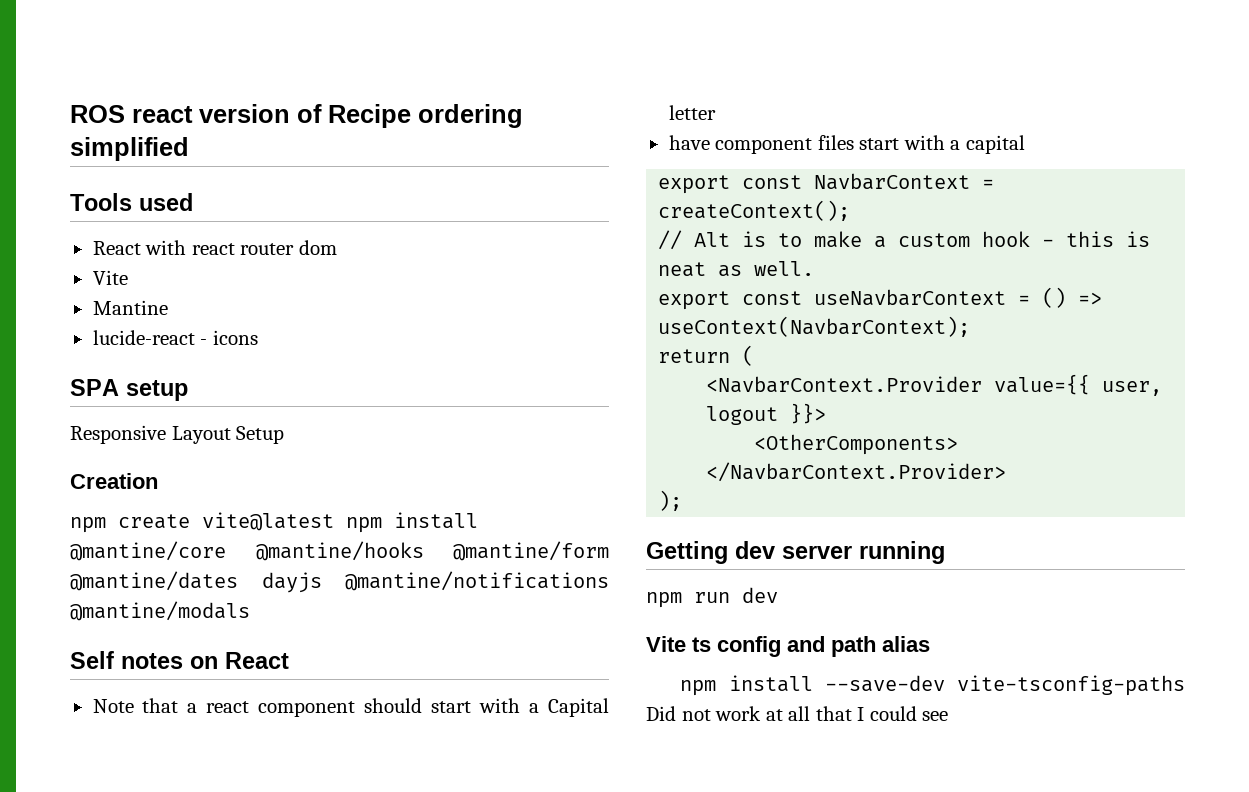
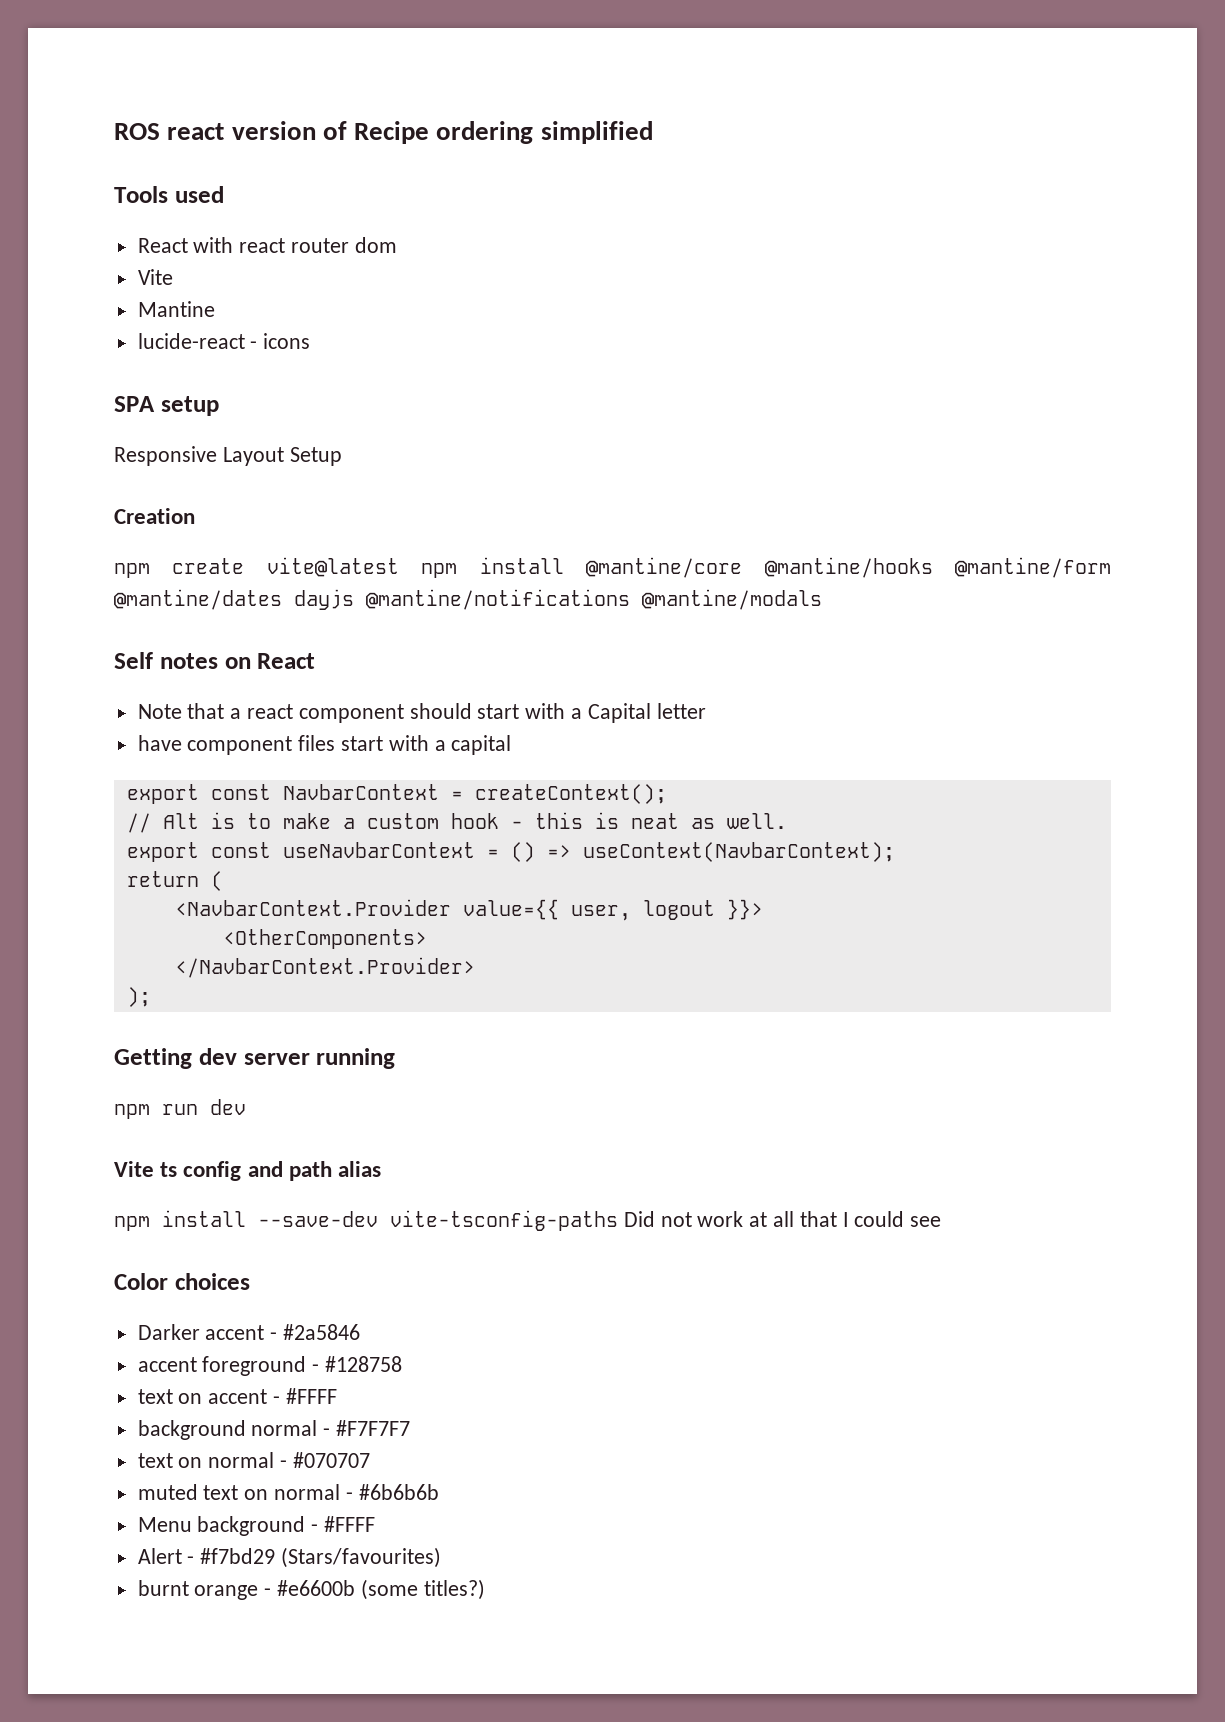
+ Color choices
+ Darker accent - #2a5846
+ accent foreground - #128758
+ text on accent - #FFFF
+ background normal - #F7F7F7
+ text on normal - #070707
+ muted text on normal - #6b6b6b
+ Menu background - #FFFF
+ Alert - #f7bd29 (Stars/favourites)
+ burnt orange - #e6600b (some titles?)

